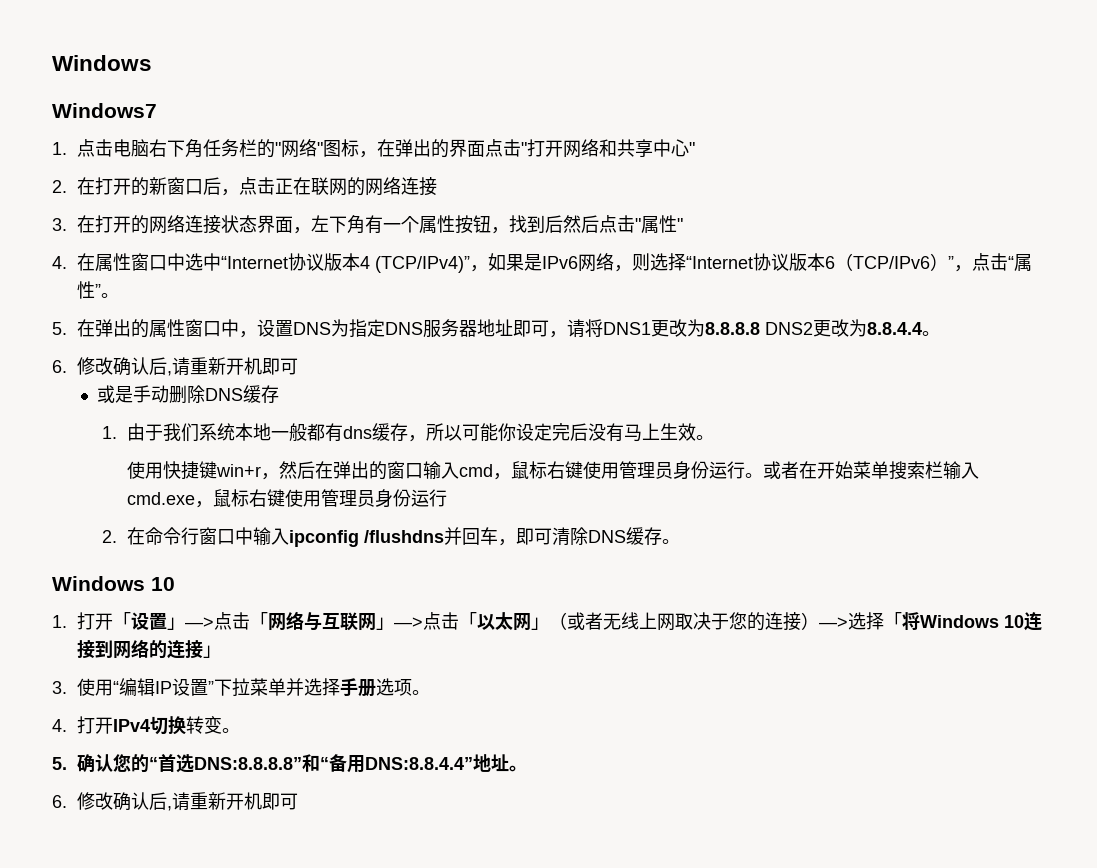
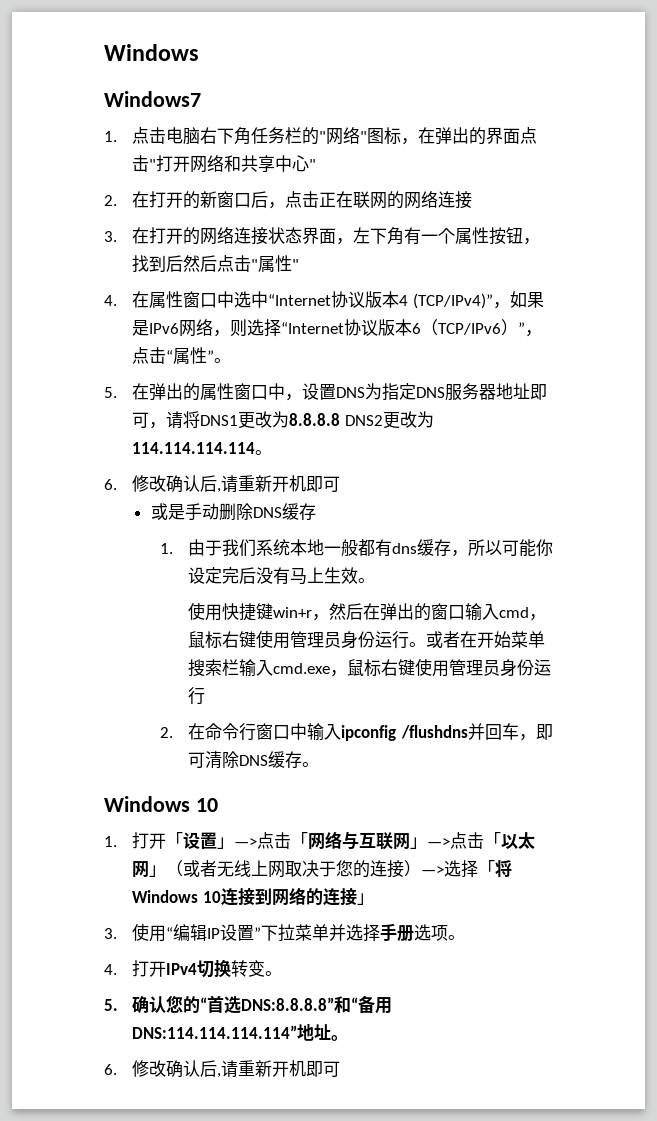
- 5.在弹出的属性窗口中，设置DNS为指定DNS服务器地址即可，请将DNS1更改为8.8.8.8 DNS2更改为8.8.4.4。
+ 5.在弹出的属性窗口中，设置DNS为指定DNS服务器地址即可，请将DNS1更改为8.8.8.8 DNS2更改为114.114.114.114。
- 5.确认您的“首选DNS:8.8.8.8”和“备用DNS:8.8.4.4”地址。
+ 5.确认您的“首选DNS:8.8.8.8”和“备用DNS:114.114.114.114”地址。

